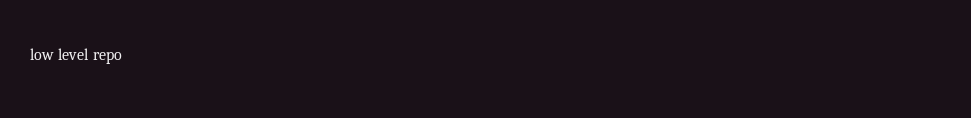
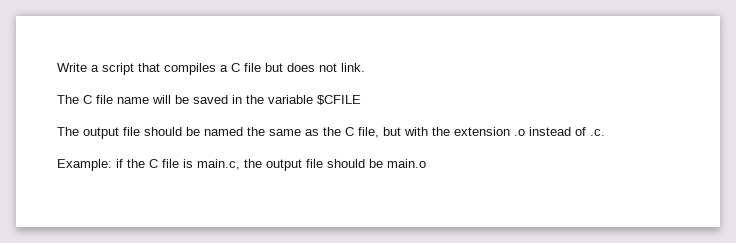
- low level repo
+ Write a script that compiles a C file but does not link.
+ The C file name will be saved in the variable $CFILE
+ The output file should be named the same as the C file, but with the extension .o instead of .c.
+ Example: if the C file is main.c, the output file should be main.o

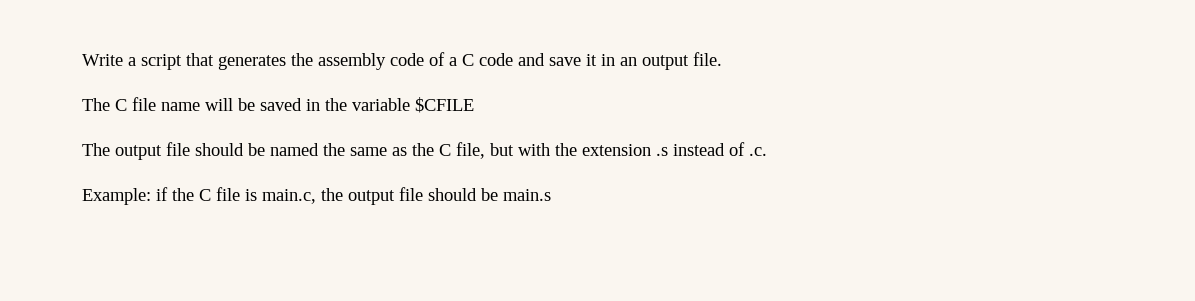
- Write a script that compiles a C file but does not link.
+ Write a script that generates the assembly code of a C code and save it in an output file.
- The output file should be named the same as the C file, but with the extension .o instead of .c.
+ The output file should be named the same as the C file, but with the extension .s instead of .c.
- Example: if the C file is main.c, the output file should be main.o
+ Example: if the C file is main.c, the output file should be main.s

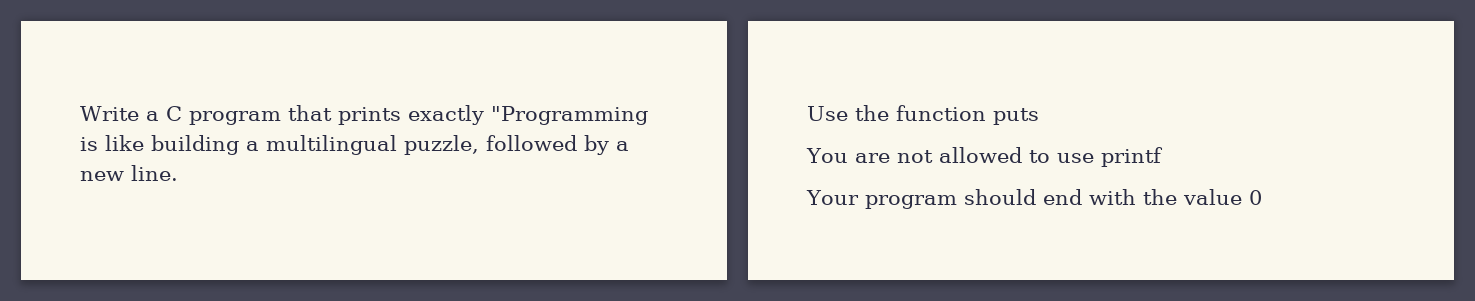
- Write a script that generates the assembly code of a C code and save it in an output file.
- The C file name will be saved in the variable $CFILE
- The output file should be named the same as the C file, but with the extension .s instead of .c.
- Example: if the C file is main.c, the output file should be main.s
+ Write a C program that prints exactly "Programming is like building a multilingual puzzle, followed by a new line.
+ Use the function puts
+ You are not allowed to use printf
+ Your program should end with the value 0

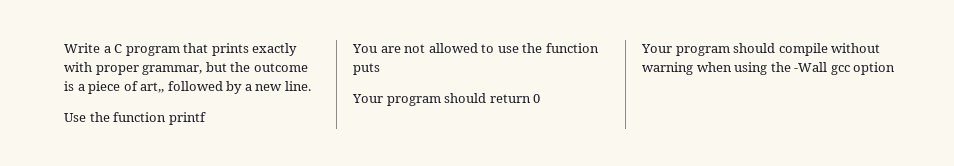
- Write a C program that prints exactly "Programming is like building a multilingual puzzle, followed by a new line.
+ Write a C program that prints exactly with proper grammar, but the outcome is a piece of art,, followed by a new line.
- Use the function puts
+ Use the function printf
- You are not allowed to use printf
- Your program should end with the value 0
+ You are not allowed to use the function puts
+ Your program should return 0
+ Your program should compile without warning when using the -Wall gcc option

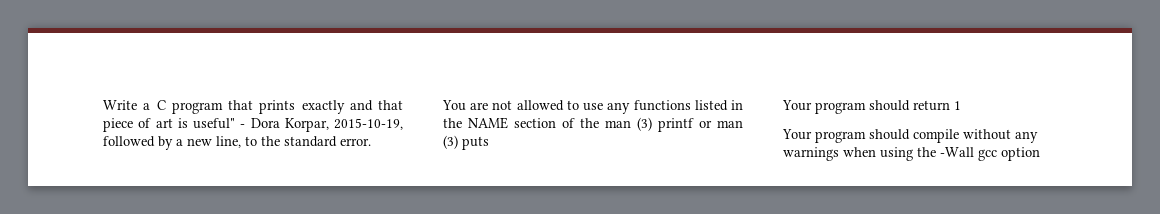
- Write a C program that prints exactly with proper grammar, but the outcome is a piece of art,, followed by a new line.
- Use the function printf
+ Write a C program that prints exactly and that piece of art is useful" - Dora Korpar, 2015-10-19, followed by a new line, to the standard error.
- You are not allowed to use the function puts
+ You are not allowed to use any functions listed in the NAME section of the man (3) printf or man (3) puts
- Your program should return 0
+ Your program should return 1
- Your program should compile without warning when using the -Wall gcc option
+ Your program should compile without any warnings when using the -Wall gcc option

